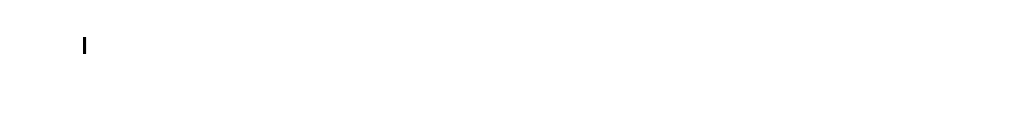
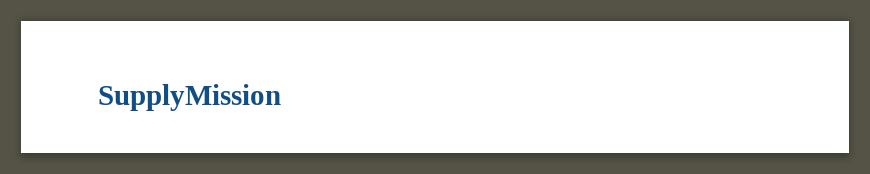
- l
+ SupplyMission

